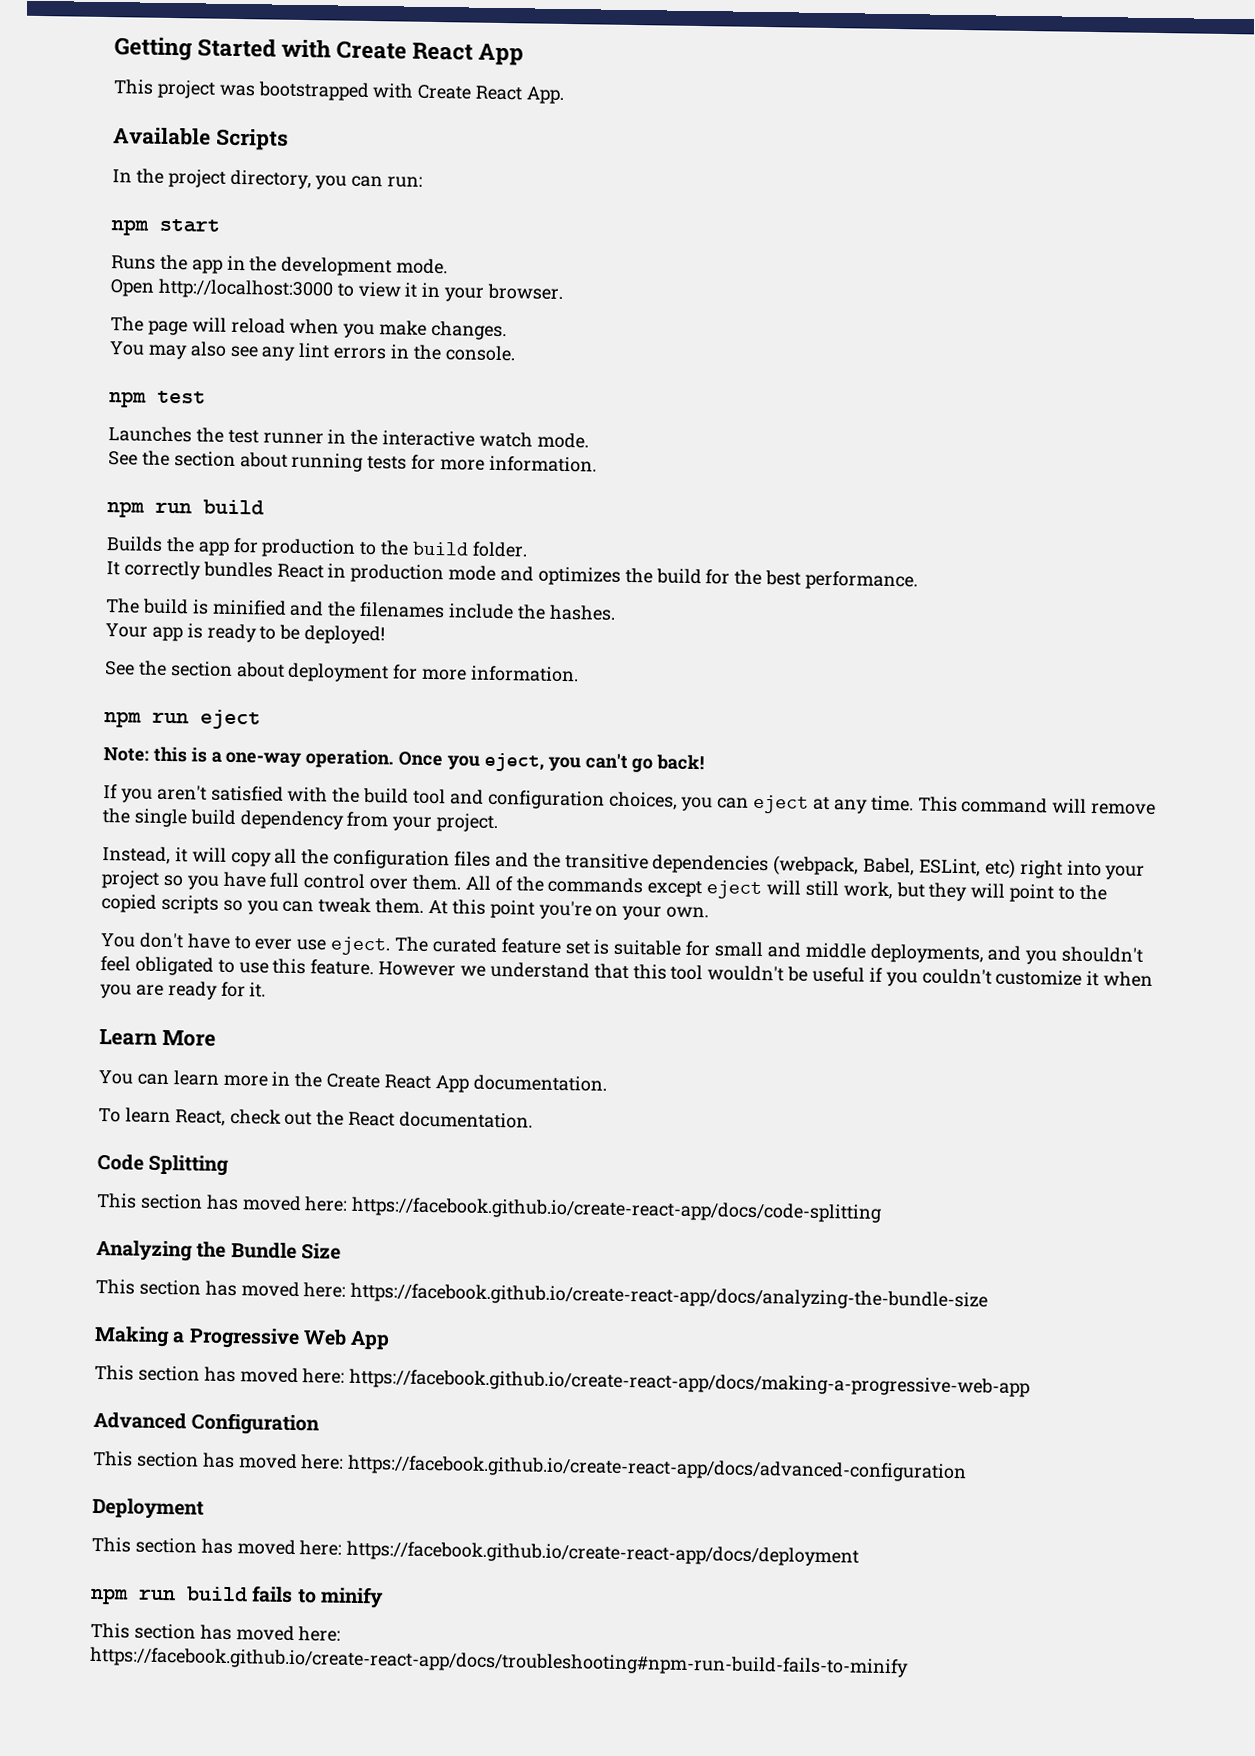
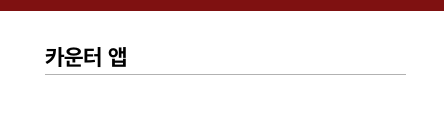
- Getting Started with Create React App
- This project was bootstrapped with Create React App.
- Available Scripts
- In the project directory, you can run:
- npm start
- Runs the app in the development mode.
- Open http://localhost:3000 to view it in your browser.
- The page will reload when you make changes.
- You may also see any lint errors in the console.
- npm test
- Launches the test runner in the interactive watch mode.
- See the section about running tests for more information.
- npm run build
- Builds the app for production to the build folder.
- It correctly bundles React in production mode and optimizes the build for the best performance.
- The build is minified and the filenames include the hashes.
- Your app is ready to be deployed!
- See the section about deployment for more information.
- npm run eject
- Note: this is a one-way operation. Once you eject, you can't go back!
- If you aren't satisfied with the build tool and configuration choices, you can eject at any time. This command will remove the single build dependency from your project.
- Instead, it will copy all the configuration files and the transitive dependencies (webpack, Babel, ESLint, etc) right into your project so you have full control over them. All of the commands except eject will still work, but they will point to the copied scripts so you can tweak them. At this point you're on your own.
- You don't have to ever use eject. The curated feature set is suitable for small and middle deployments, and you shouldn't feel obligated to use this feature. However we understand that this tool wouldn't be useful if you couldn't customize it when you are ready for it.
- Learn More
- You can learn more in the Create React App documentation.
- To learn React, check out the React documentation.
- Code Splitting
- This section has moved here: https://facebook.github.io/create-react-app/docs/code-splitting
- Analyzing the Bundle Size
- This section has moved here: https://facebook.github.io/create-react-app/docs/analyzing-the-bundle-size
- Making a Progressive Web App
- This section has moved here: https://facebook.github.io/create-react-app/docs/making-a-progressive-web-app
- Advanced Configuration
- This section has moved here: https://facebook.github.io/create-react-app/docs/advanced-configuration
- Deployment
- This section has moved here: https://facebook.github.io/create-react-app/docs/deployment
- npm run build fails to minify
- This section has moved here: https://facebook.github.io/create-react-app/docs/troubleshooting#npm-run-build-fails-to-minify
+ 카운터 앱

